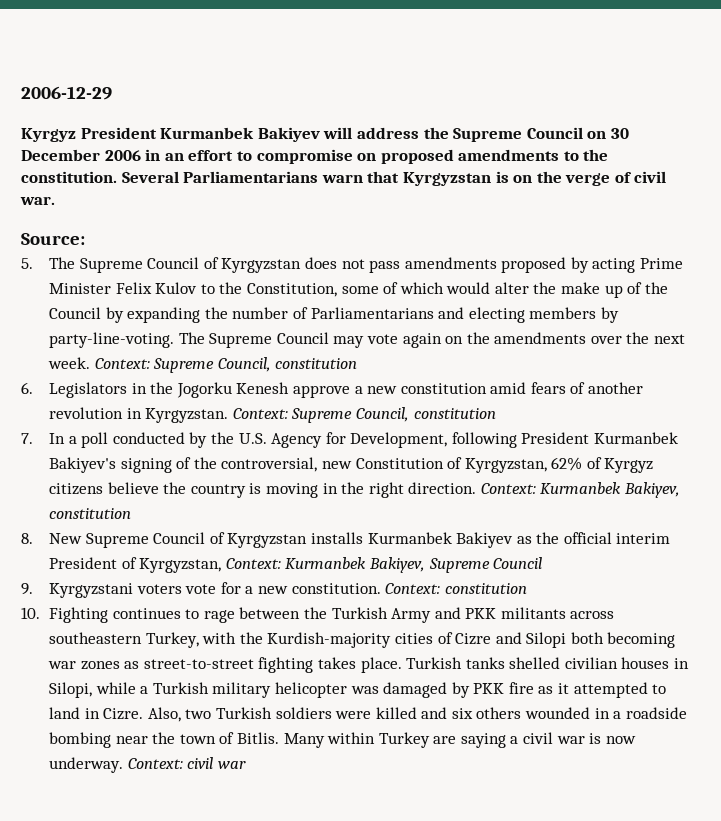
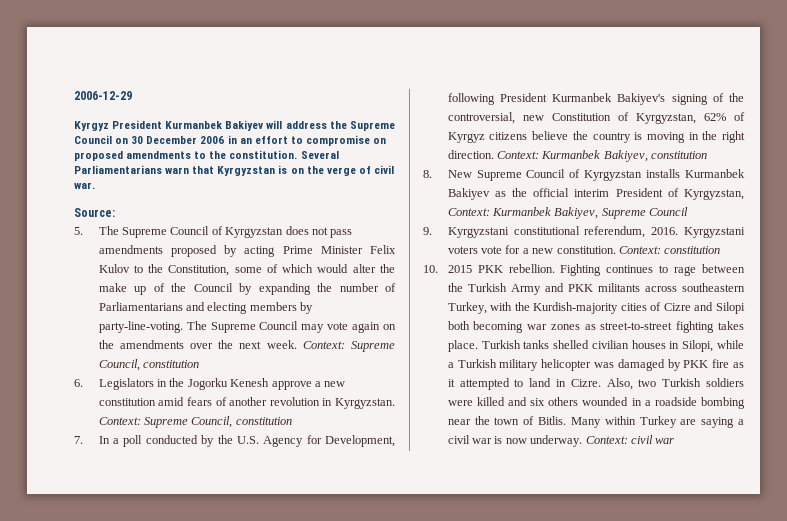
- 9. Kyrgyzstani voters vote for a new constitution.
+ 9. Kyrgyzstani constitutional referendum, 2016. Kyrgyzstani voters vote for a new constitution.
- 10. Fighting continues to rage between the Turkish Army and PKK militants across southeastern Turkey, with the Kurdish-majority cities of Cizre and Silopi both becoming war zones as street-to-street fighting takes place.
+ 10. 2015 PKK rebellion. Fighting continues to rage between the Turkish Army and PKK militants across southeastern Turkey, with the Kurdish-majority cities of Cizre and Silopi both becoming war zones as street-to-street fighting takes place.

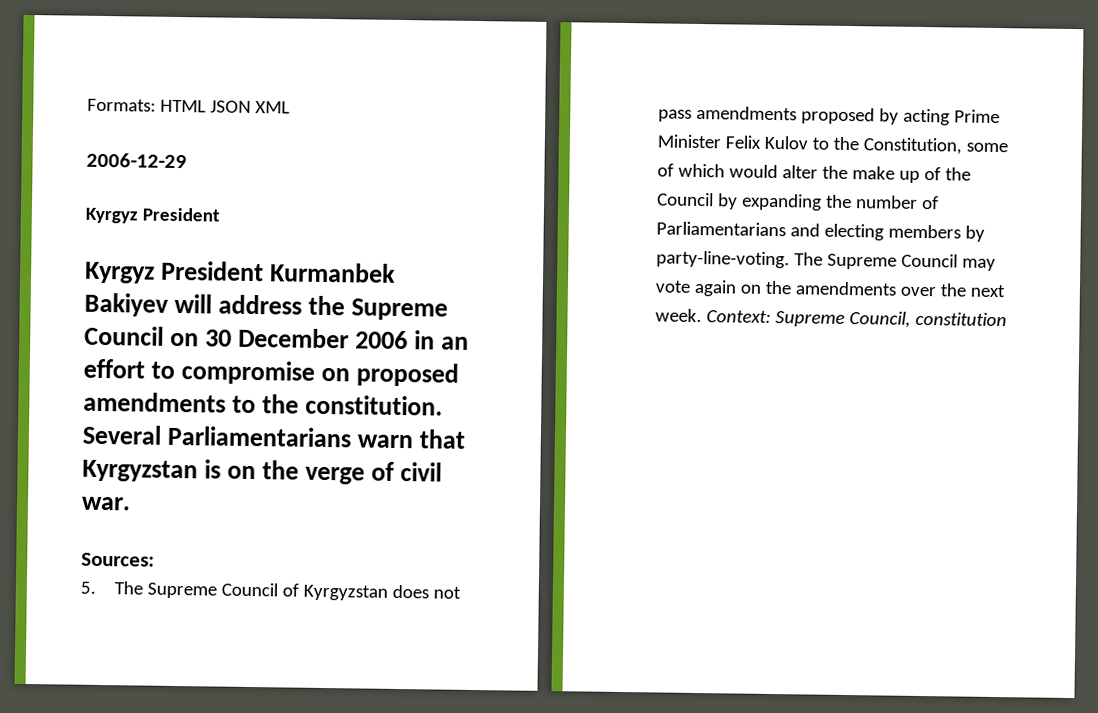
+ Formats: HTML JSON XML
  2006-12-29
+ Kyrgyz President
- Source:
+ Sources:
- 6. Legislators in the Jogorku Kenesh approve a new constitution amid fears of another revolution in Kyrgyzstan. Context: Supreme Council, constitution
- 7. In a poll conducted by the U.S. Agency for Development, following President Kurmanbek Bakiyev's signing of the controversial, new Constitution of Kyrgyzstan, 62% of Kyrgyz citizens believe the country is moving in the right direction. Context: Kurmanbek Bakiyev, constitution
- 8. New Supreme Council of Kyrgyzstan installs Kurmanbek Bakiyev as the official interim President of Kyrgyzstan, Context: Kurmanbek Bakiyev, Supreme Council
- 9. Kyrgyzstani constitutional referendum, 2016. Kyrgyzstani voters vote for a new constitution. Context: constitution
- 10. 2015 PKK rebellion. Fighting continues to rage between the Turkish Army and PKK militants across southeastern Turkey, with the Kurdish-majority cities of Cizre and Silopi both becoming war zones as street-to-street fighting takes place. Turkish tanks shelled civilian houses in Silopi, while a Turkish military helicopter was damaged by PKK fire as it attempted to land in Cizre. Also, two Turkish soldiers were killed and six others wounded in a roadside bombing near the town of Bitlis. Many within Turkey are saying a civil war is now underway. Context: civil war

